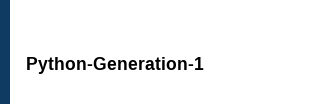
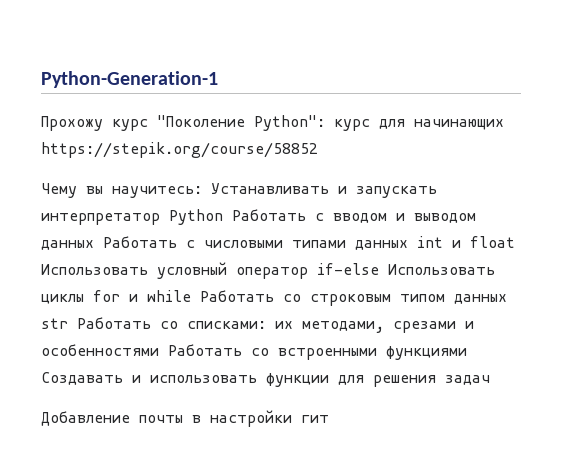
+ Прохожу курс "Поколение Python": курс для начинающих https://stepik.org/course/58852
+ Чему вы научитесь: Устанавливать и запускать интерпретатор Python Работать с вводом и выводом данных Работать с числовыми типами данных int и float Использовать условный оператор if-else Использовать циклы for и while Работать со строковым типом данных str Работать со списками: их методами, срезами и особенностями Работать со встроенными функциями Создавать и использовать функции для решения задач
+ Добавление почты в настройки гит

